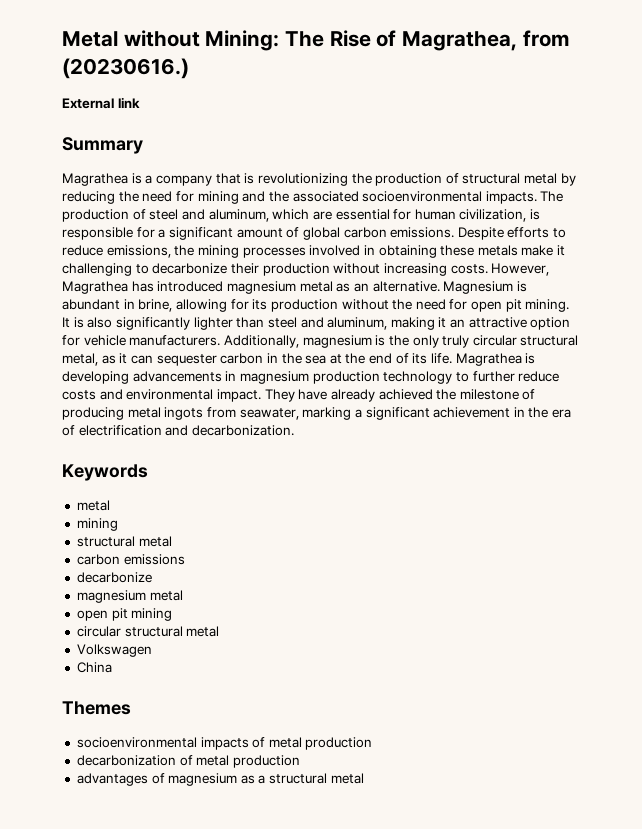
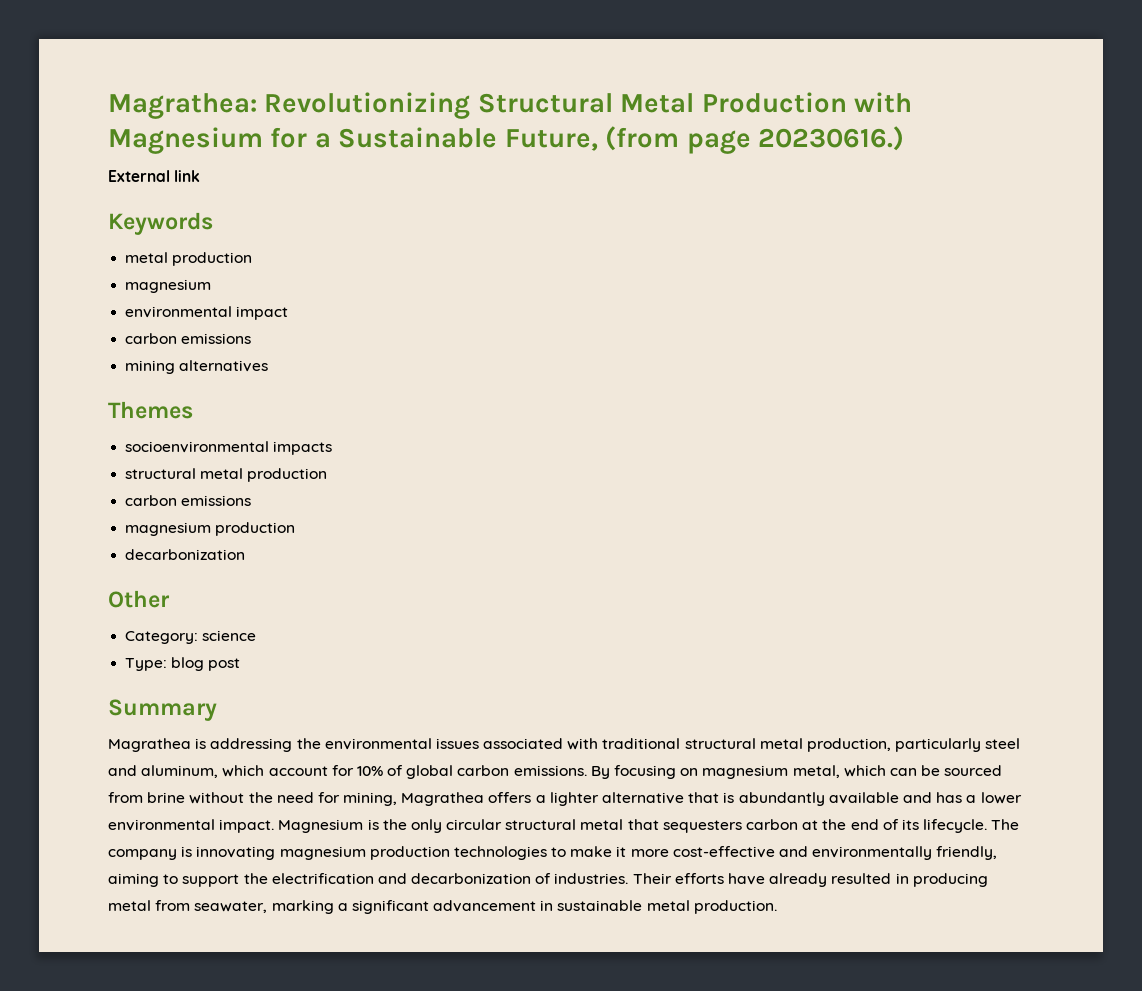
- Metal without Mining: The Rise of Magrathea, from (20230616.)
+ Magrathea: Revolutionizing Structural Metal Production with Magnesium for a Sustainable Future, (from page 20230616.)
  External link
+ Keywords
+ metal production
+ magnesium
+ environmental impact
+ carbon emissions
+ mining alternatives
+ Themes
+ socioenvironmental impacts
+ structural metal production
+ carbon emissions
+ magnesium production
+ decarbonization
+ Other
+ Category: science
+ Type: blog post
  Summary
- Magrathea is a company that is revolutionizing the production of structural metal by reducing the need for mining and the associated socioenvironmental impacts. The production of steel and aluminum, which are essential for human civilization, is responsible for a significant amount of global carbon emissions. Despite efforts to reduce emissions, the mining processes involved in obtaining these metals make it challenging to decarbonize their production without increasing costs. However, Magrathea has introduced magnesium metal as an alternative. Magnesium is abundant in brine, allowing for its production without the need for open pit mining. It is also significantly lighter than steel and aluminum, making it an attractive option for vehicle manufacturers. Additionally, magnesium is the only truly circular structural metal, as it can sequester carbon in the sea at the end of its life. Magrathea is developing advancements in magnesium production technology to further reduce costs and environmental impact. They have already achieved the milestone of producing metal ingots from seawater, marking a significant achievement in the era of electrification and decarbonization.
- Keywords
- metal
- mining
- structural metal
- carbon emissions
- decarbonize
- magnesium metal
- open pit mining
- circular structural metal
- Volkswagen
- China
- Themes
- socioenvironmental impacts of metal production
- decarbonization of metal production
- advantages of magnesium as a structural metal
+ Magrathea is addressing the environmental issues associated with traditional structural metal production, particularly steel and aluminum, which account for 10% of global carbon emissions. By focusing on magnesium metal, which can be sourced from brine without the need for mining, Magrathea offers a lighter alternative that is abundantly available and has a lower environmental impact. Magnesium is the only circular structural metal that sequesters carbon at the end of its lifecycle. The company is innovating magnesium production technologies to make it more cost-effective and environmentally friendly, aiming to support the electrification and decarbonization of industries. Their efforts have already resulted in producing metal from seawater, marking a significant advancement in sustainable metal production.

